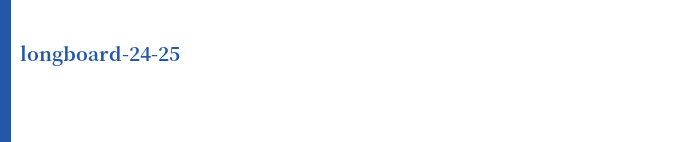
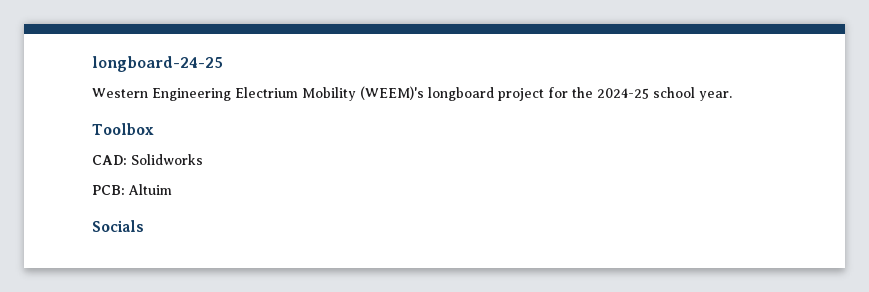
+ Western Engineering Electrium Mobility (WEEM)'s longboard project for the 2024-25 school year.
+ Toolbox
+ CAD: Solidworks
+ PCB: Altuim
+ Socials

